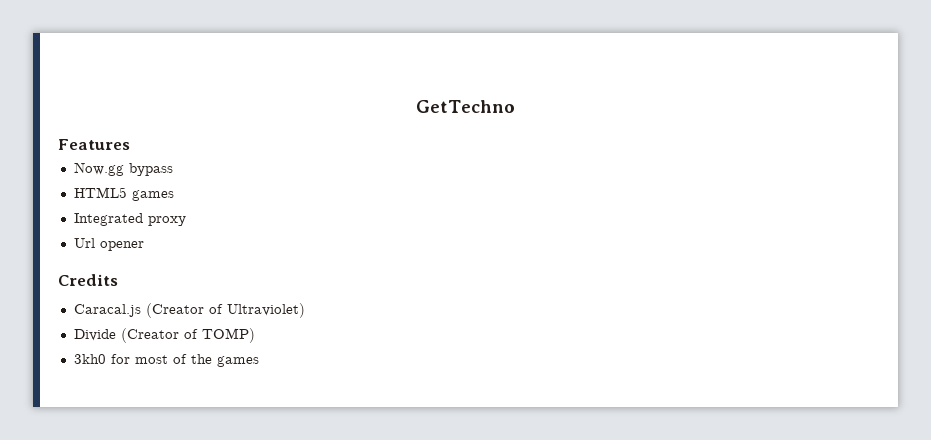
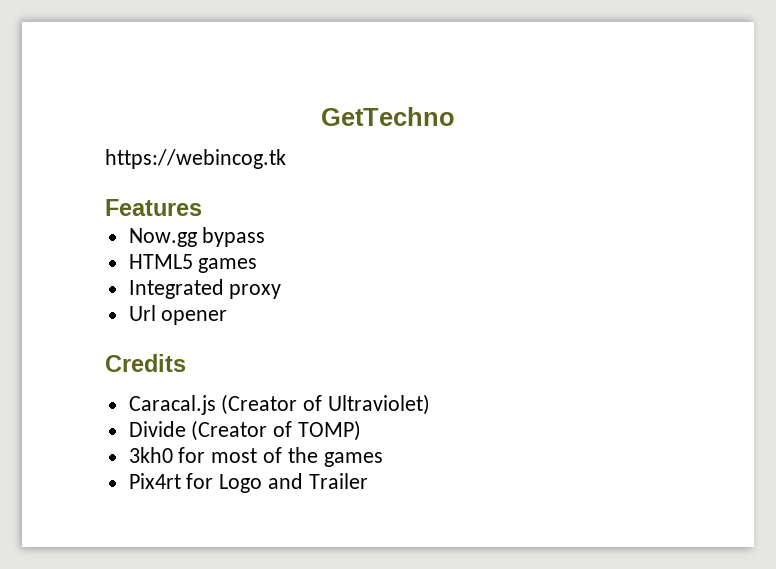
+ https://webincog.tk
+ Pix4rt for Logo and Trailer

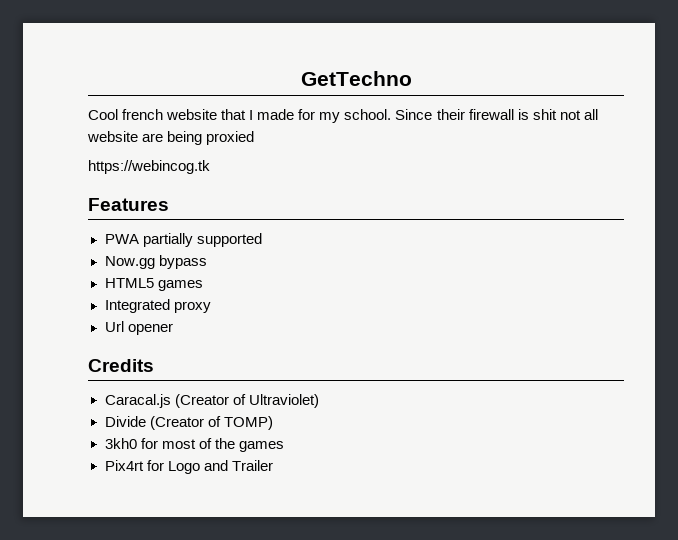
+ Cool french website that I made for my school. Since their firewall is shit not all website are being proxied
+ PWA partially supported

